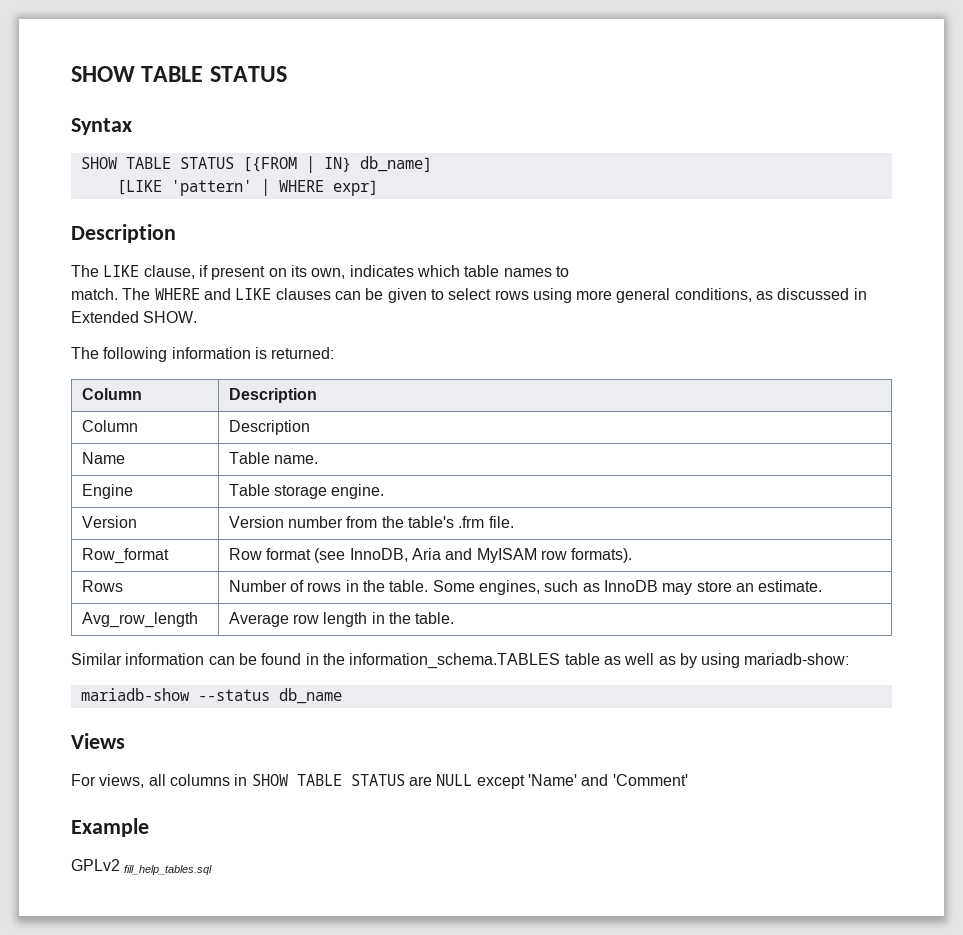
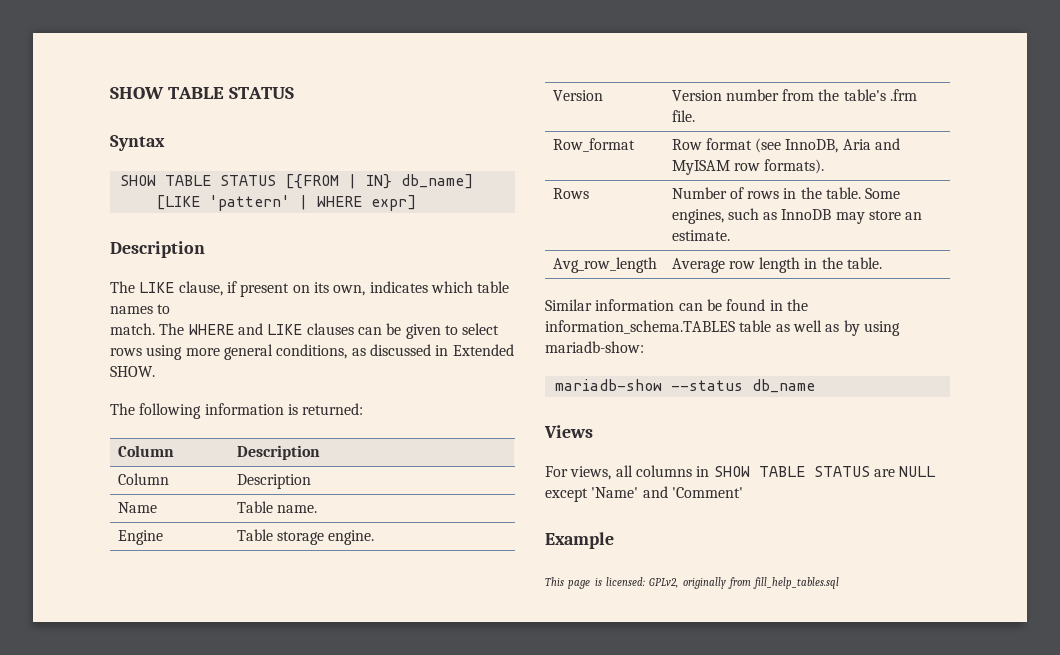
- GPLv2 fill_help_tables.sql
+ This page is licensed: GPLv2, originally from fill_help_tables.sql

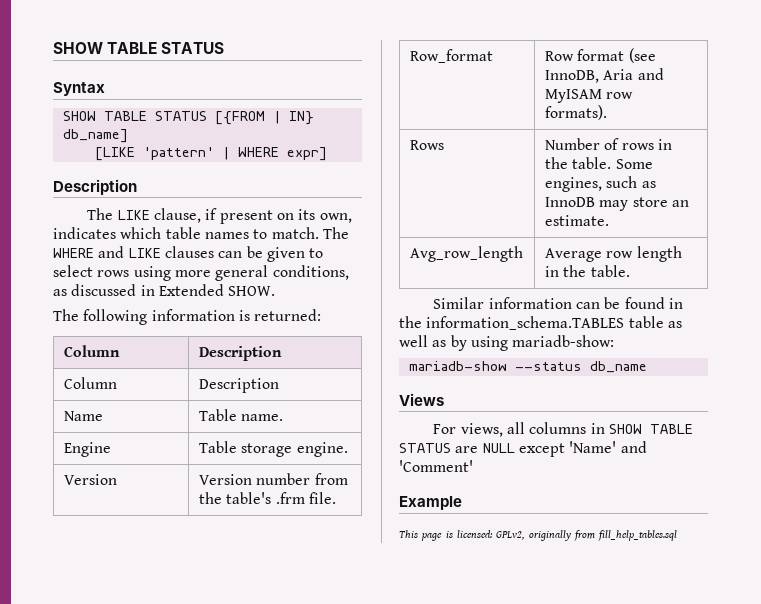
- The LIKE clause, if present on its own, indicates which table names to
- match.
+ The LIKE clause, if present on its own, indicates which table names to match.

